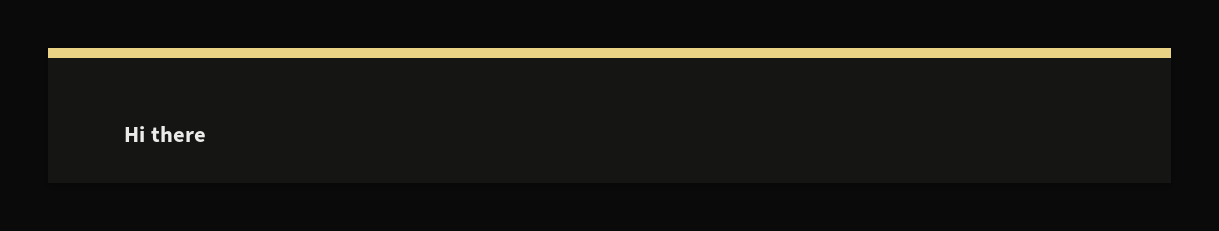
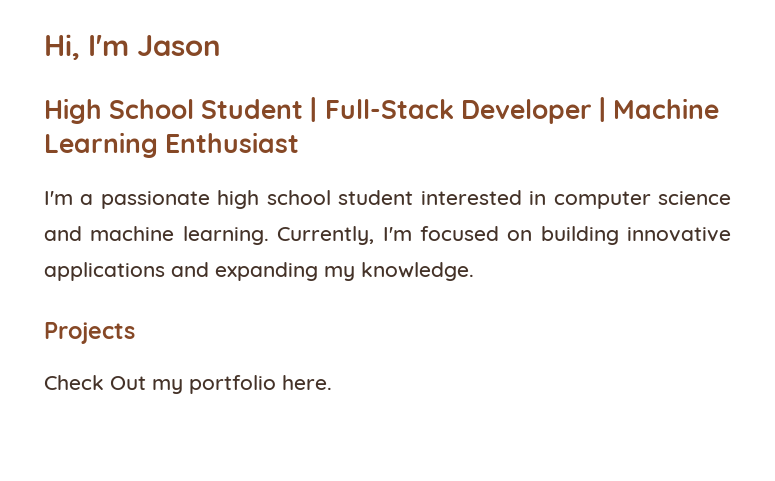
- Hi there
+ Hi, I'm Jason
+ High School Student | Full-Stack Developer | Machine Learning Enthusiast
+ I'm a passionate high school student interested in computer science and machine learning. Currently, I'm focused on building innovative applications and expanding my knowledge.
+ Projects
+ Check Out my portfolio here.

